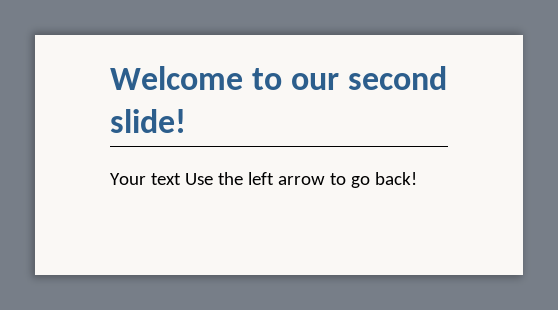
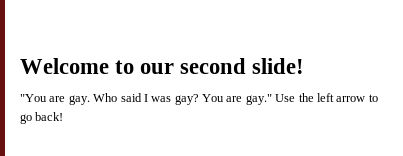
- Your text Use the left arrow to go back!
+ "You are gay. Who said I was gay? You are gay." Use the left arrow to go back!

